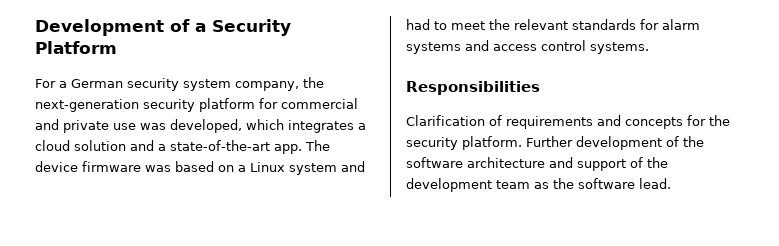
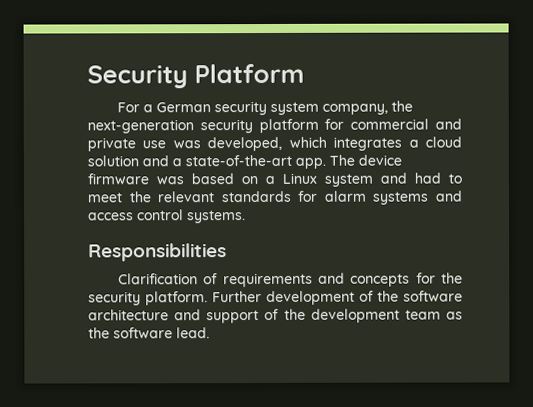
- Development of a Security Platform
+ Security Platform

